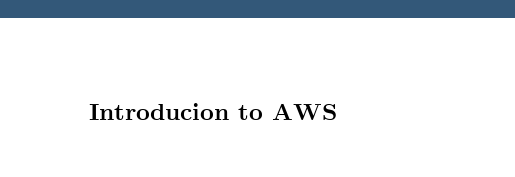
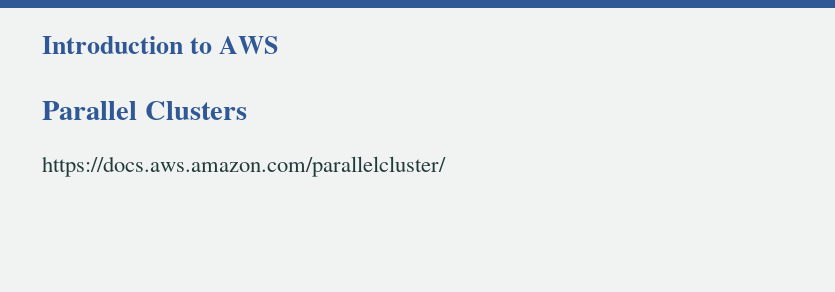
- Introducion to AWS
+ Introduction to AWS
+ Parallel Clusters
+ https://docs.aws.amazon.com/parallelcluster/

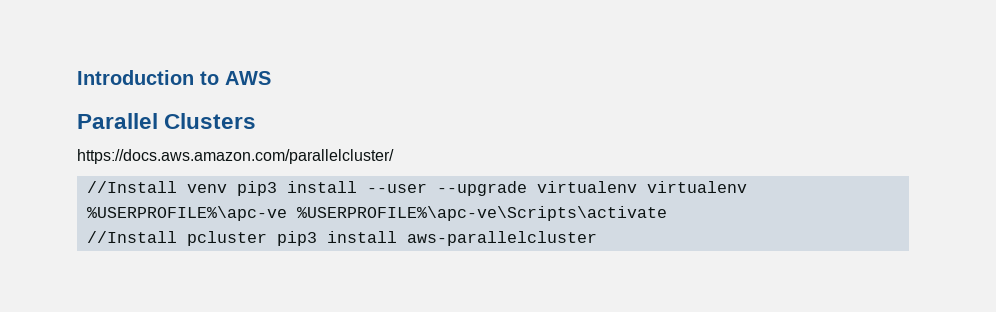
+ //Install venv pip3 install --user --upgrade virtualenv virtualenv %USERPROFILE%\apc-ve %USERPROFILE%\apc-ve\Scripts\activate
+ //Install pcluster pip3 install aws-parallelcluster

